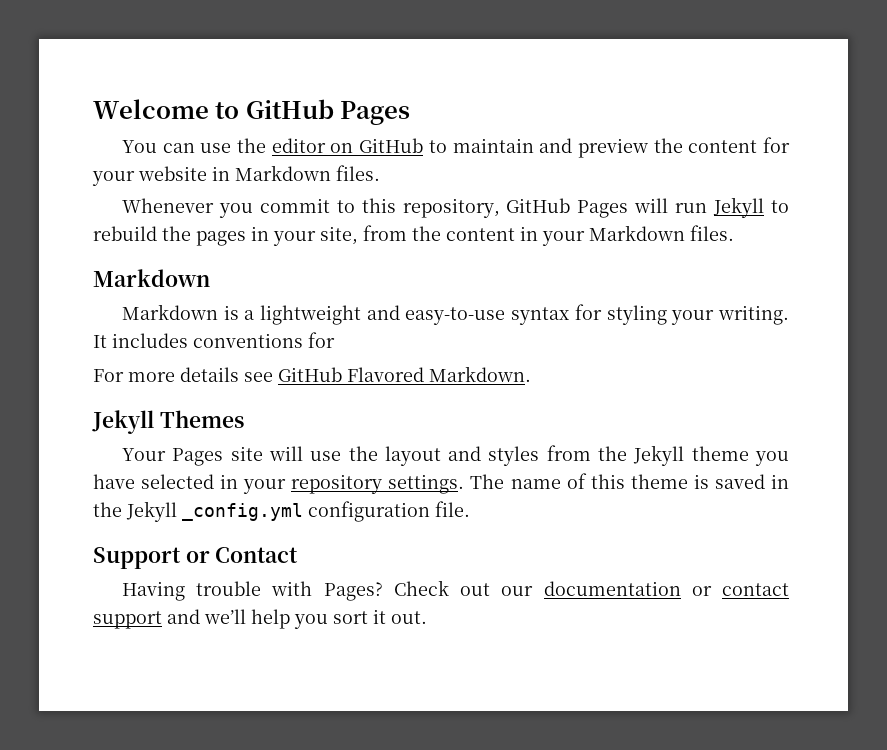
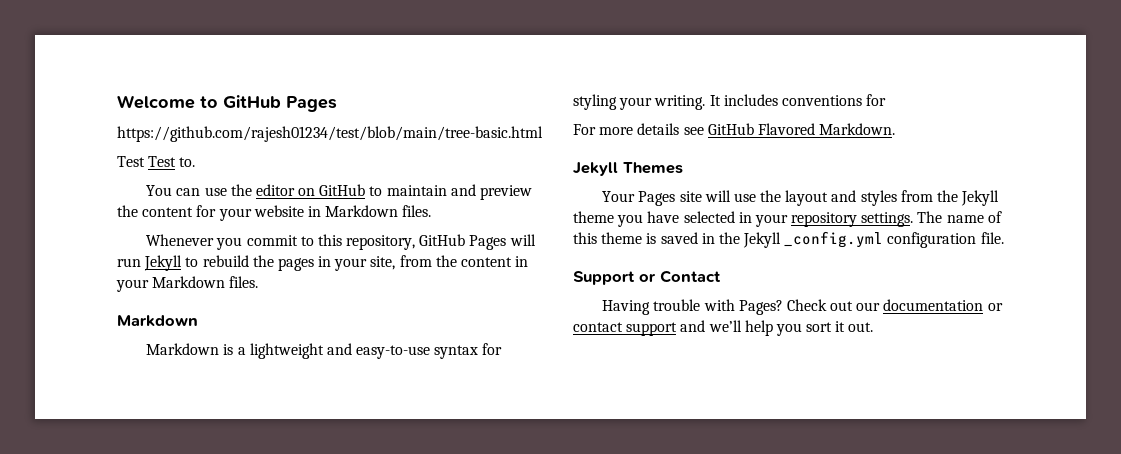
+ https://github.com/rajesh01234/test/blob/main/tree-basic.html
+ Test Test to.

